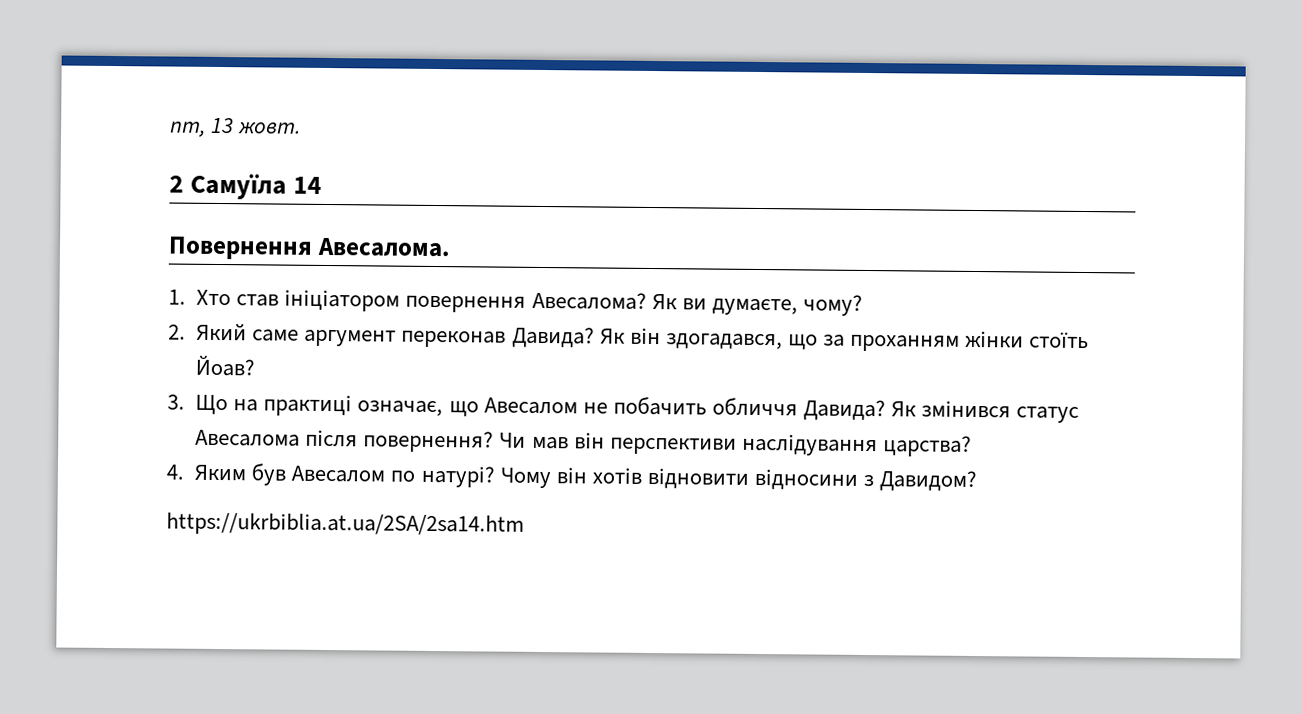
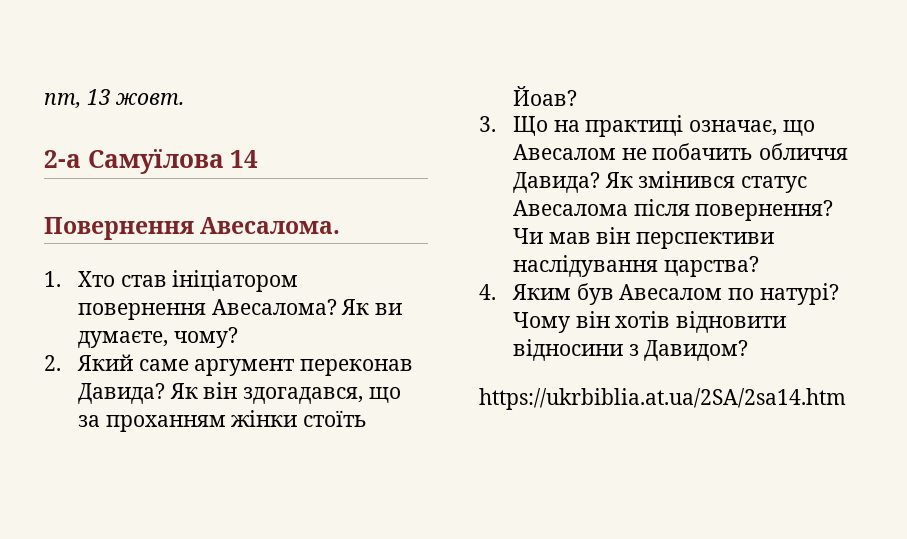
- 2 Самуїла 14
+ 2-а Самуїлова 14

